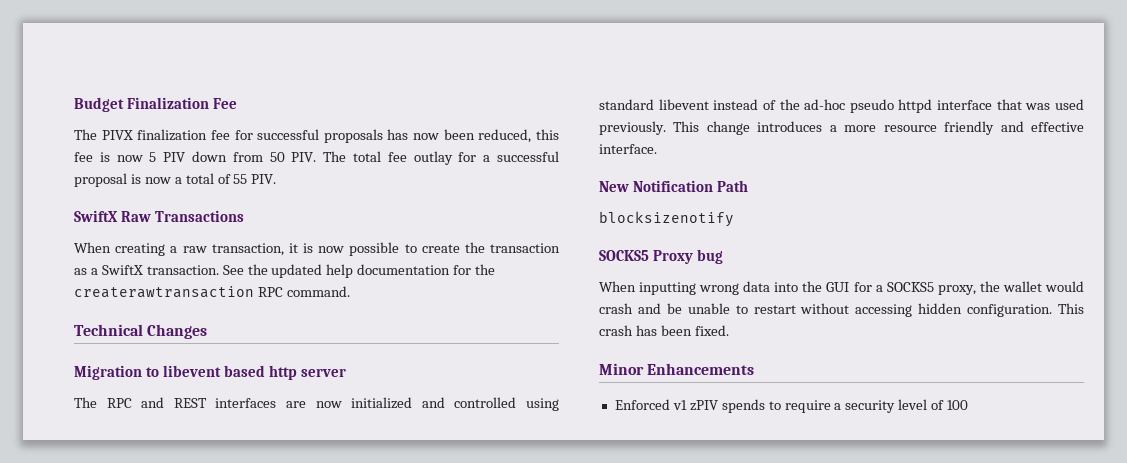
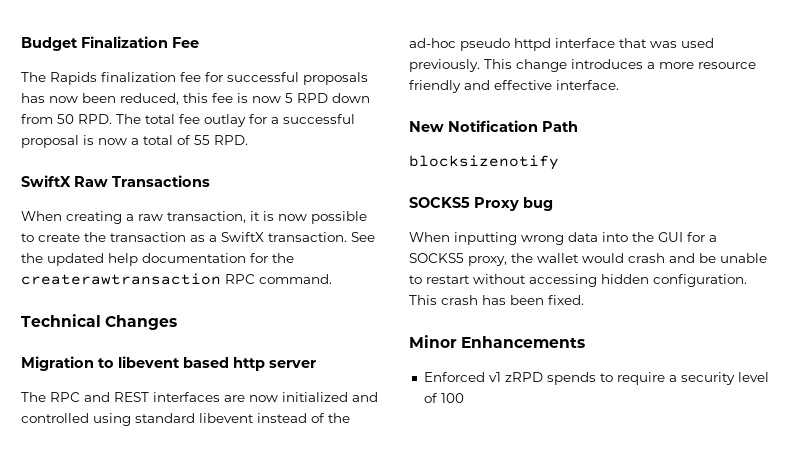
- The PIVX finalization fee for successful proposals has now been reduced, this fee is now 5 PIV down from 50 PIV. The total fee outlay for a successful proposal is now a total of 55 PIV.
+ The Rapids finalization fee for successful proposals has now been reduced, this fee is now 5 RPD down from 50 RPD. The total fee outlay for a successful proposal is now a total of 55 RPD.
- Enforced v1 zPIV spends to require a security level of 100
+ Enforced v1 zRPD spends to require a security level of 100

